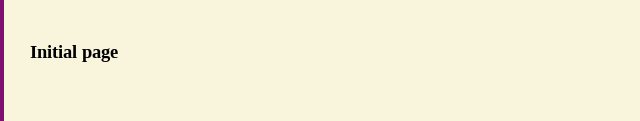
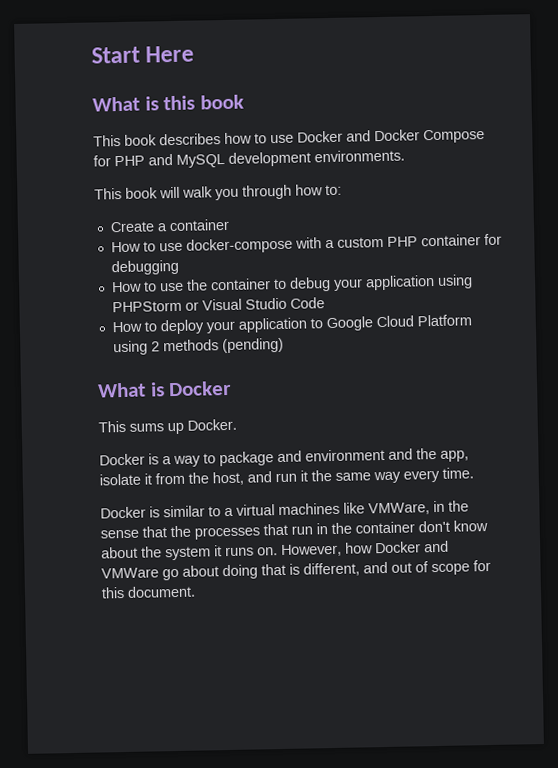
- Initial page
+ Start Here
+ What is this book
+ This book describes how to use Docker and Docker Compose for PHP and MySQL development environments.
+ This book will walk you through how to:
+ Create a container
+ How to use docker-compose with a custom PHP container for debugging
+ How to use the container to debug your application using PHPStorm or Visual Studio Code
+ How to deploy your application to Google Cloud Platform using 2 methods (pending)
+ What is Docker
+ This sums up Docker.
+ Docker is a way to package and environment and the app, isolate it from the host, and run it the same way every time.
+ Docker is similar to a virtual machines like VMWare, in the sense that the processes that run in the container don't know about the system it runs on. However, how Docker and VMWare go about doing that is different, and out of scope for this document.

